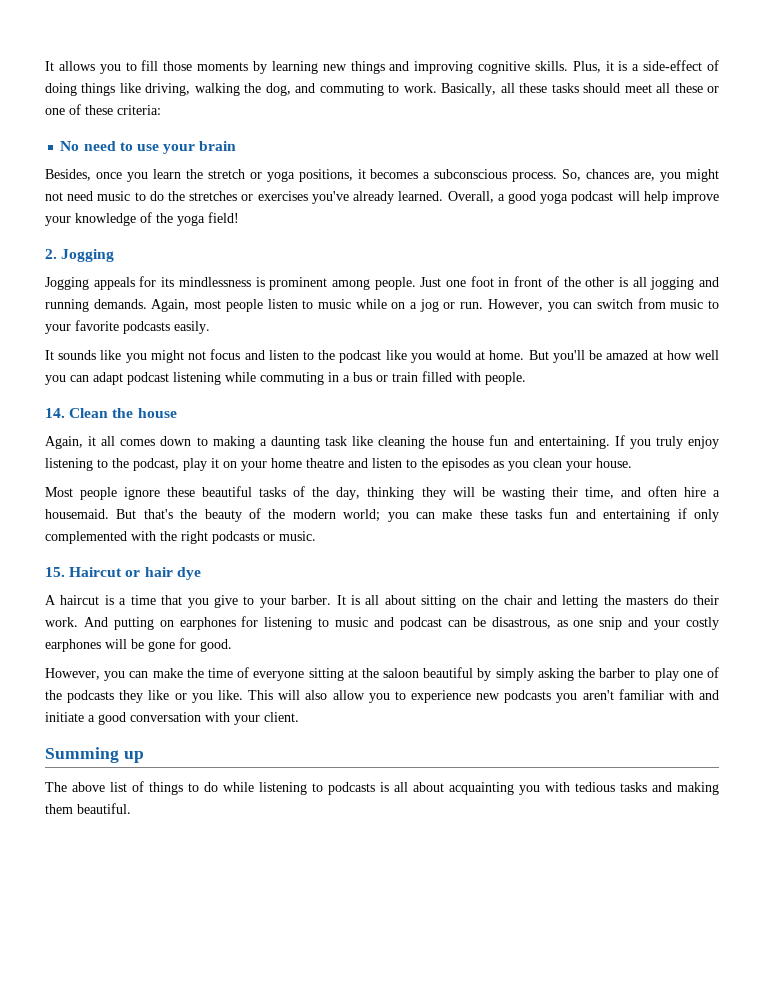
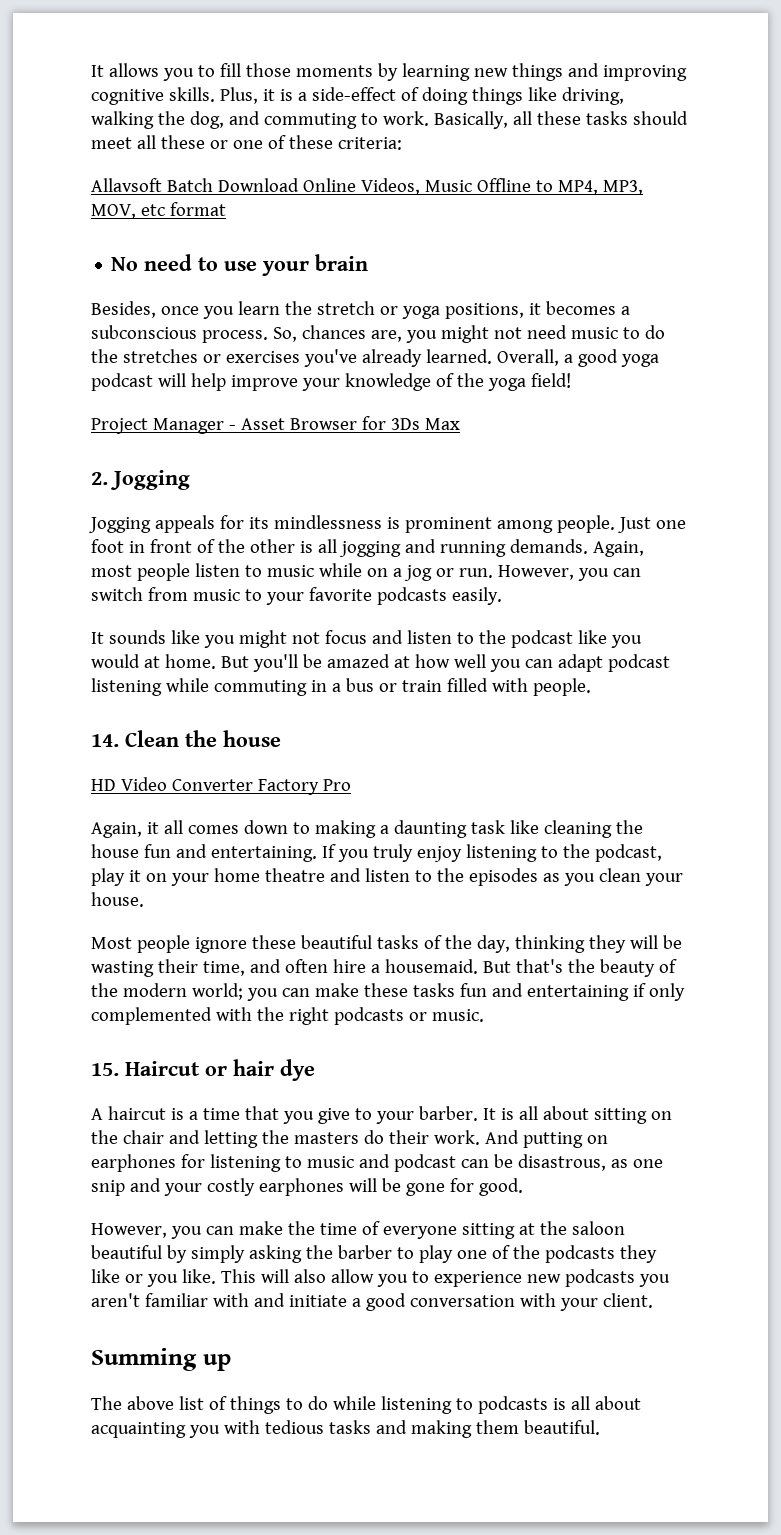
+ Allavsoft Batch Download Online Videos, Music Offline to MP4, MP3, MOV, etc format
+ Project Manager - Asset Browser for 3Ds Max
+ HD Video Converter Factory Pro

